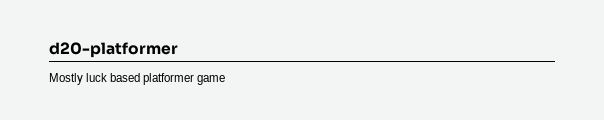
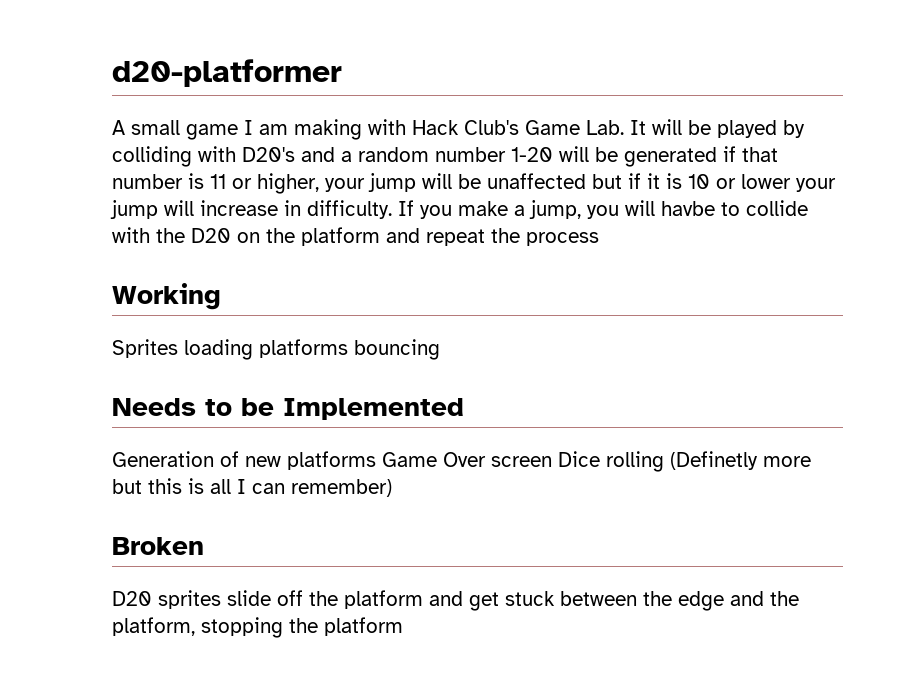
- Mostly luck based platformer game
+ A small game I am making with Hack Club's Game Lab. It will be played by colliding with D20's and a random number 1-20 will be generated if that number is 11 or higher, your jump will be unaffected but if it is 10 or lower your jump will increase in difficulty. If you make a jump, you will havbe to collide with the D20 on the platform and repeat the process
+ Working
+ Sprites loading platforms bouncing
+ Needs to be Implemented
+ Generation of new platforms Game Over screen Dice rolling (Definetly more but this is all I can remember)
+ Broken
+ D20 sprites slide off the platform and get stuck between the edge and the platform, stopping the platform

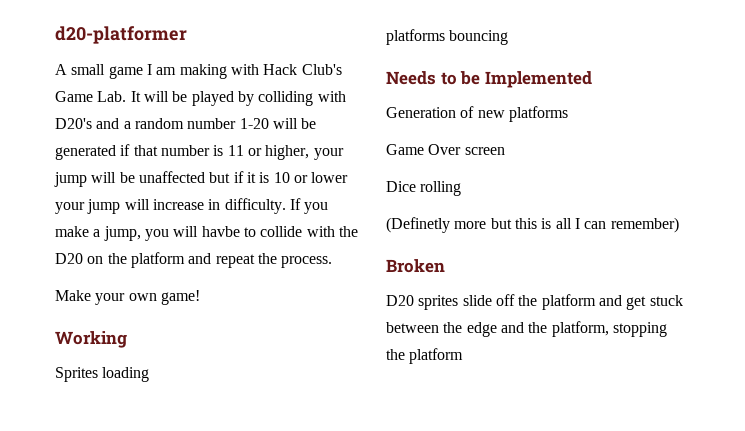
- If you make a jump, you will havbe to collide with the D20 on the platform and repeat the process
+ If you make a jump, you will havbe to collide with the D20 on the platform and repeat the process.
+ Make your own game!
- Sprites loading platforms bouncing
+ Sprites loading
+ platforms bouncing
- Generation of new platforms Game Over screen Dice rolling (Definetly more but this is all I can remember)
+ Generation of new platforms
+ Game Over screen
+ Dice rolling
+ (Definetly more but this is all I can remember)

